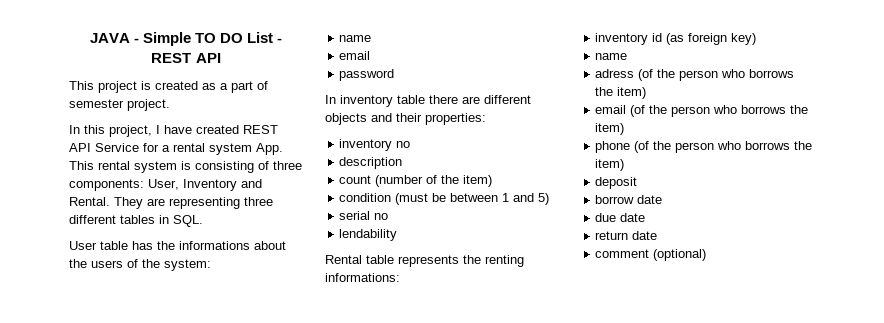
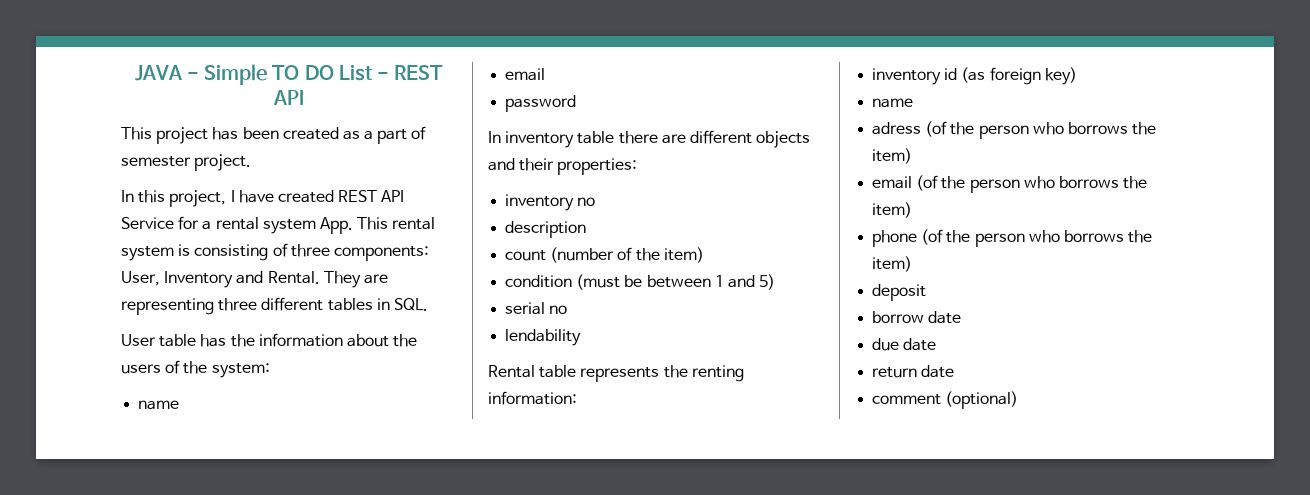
- This project is created as a part of semester project.
+ This project has been created as a part of semester project.
- User table has the informations about the users of the system:
+ User table has the information about the users of the system:
- Rental table represents the renting informations:
+ Rental table represents the renting information:

